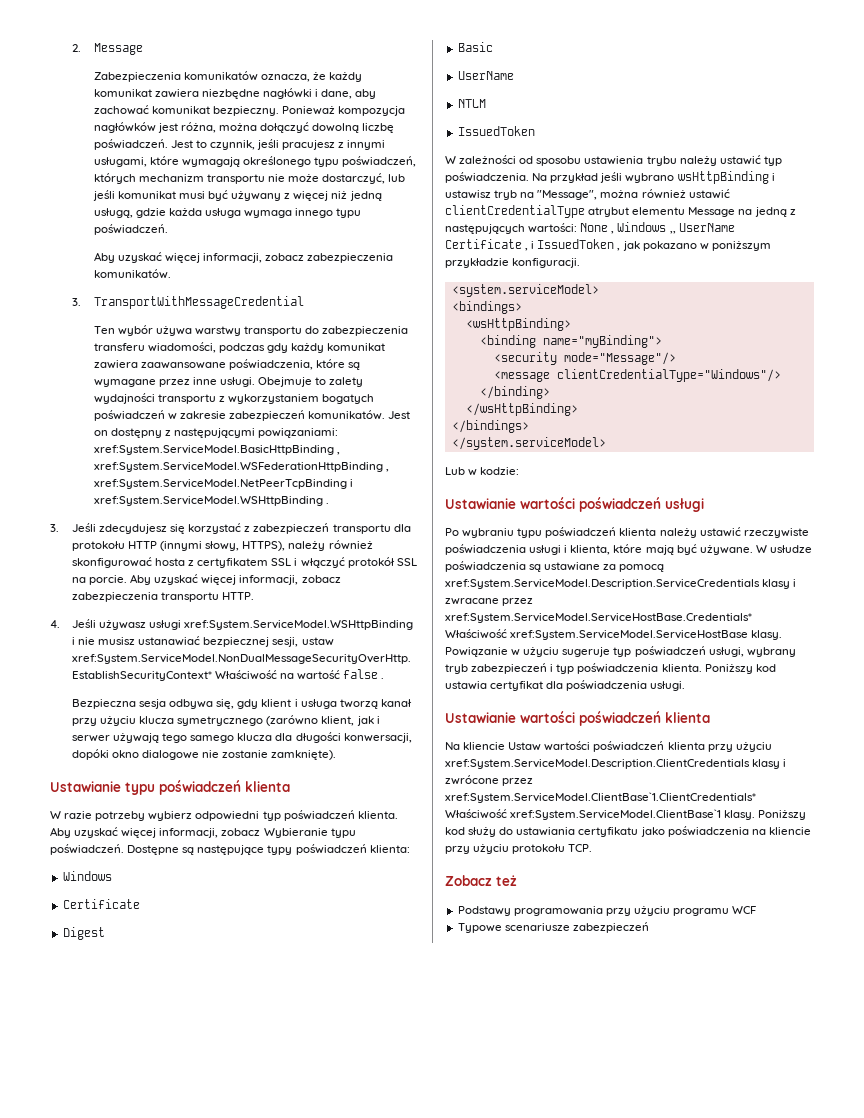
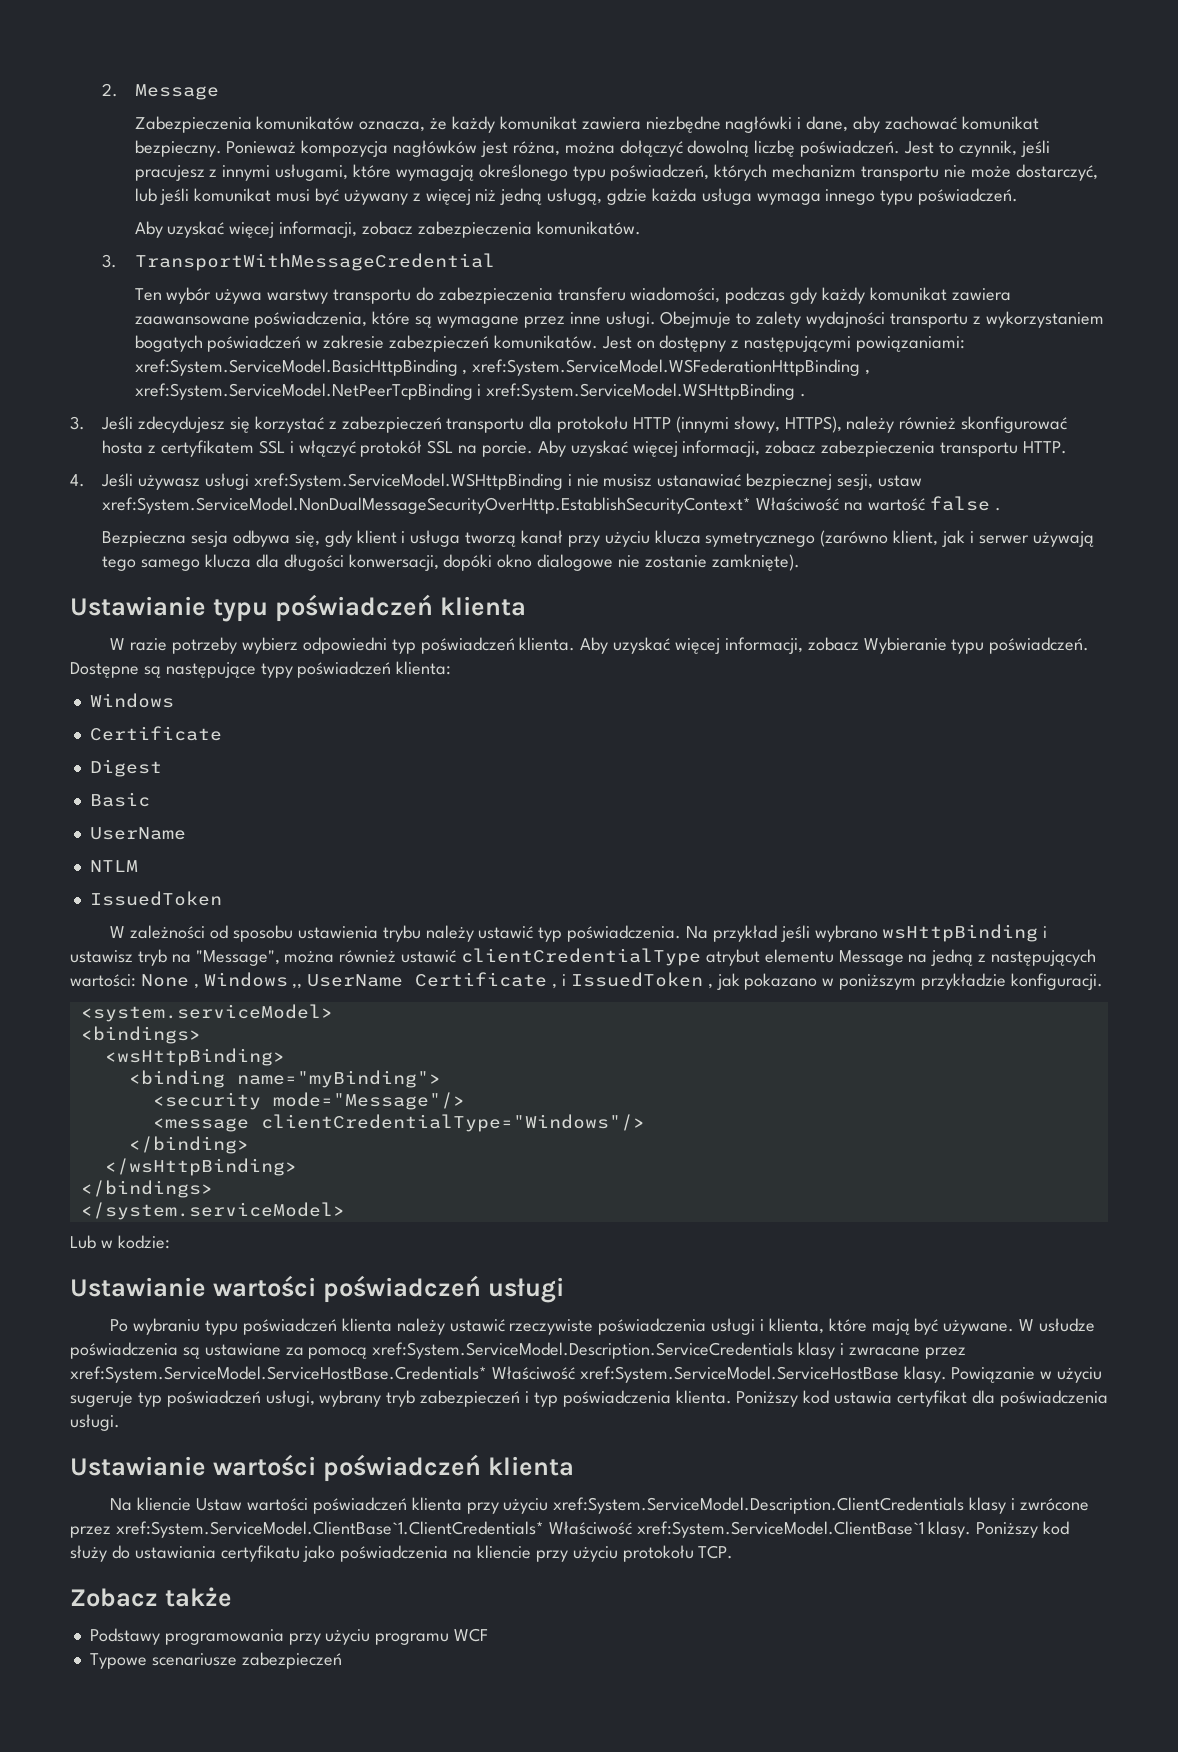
- Zobacz też
+ Zobacz także

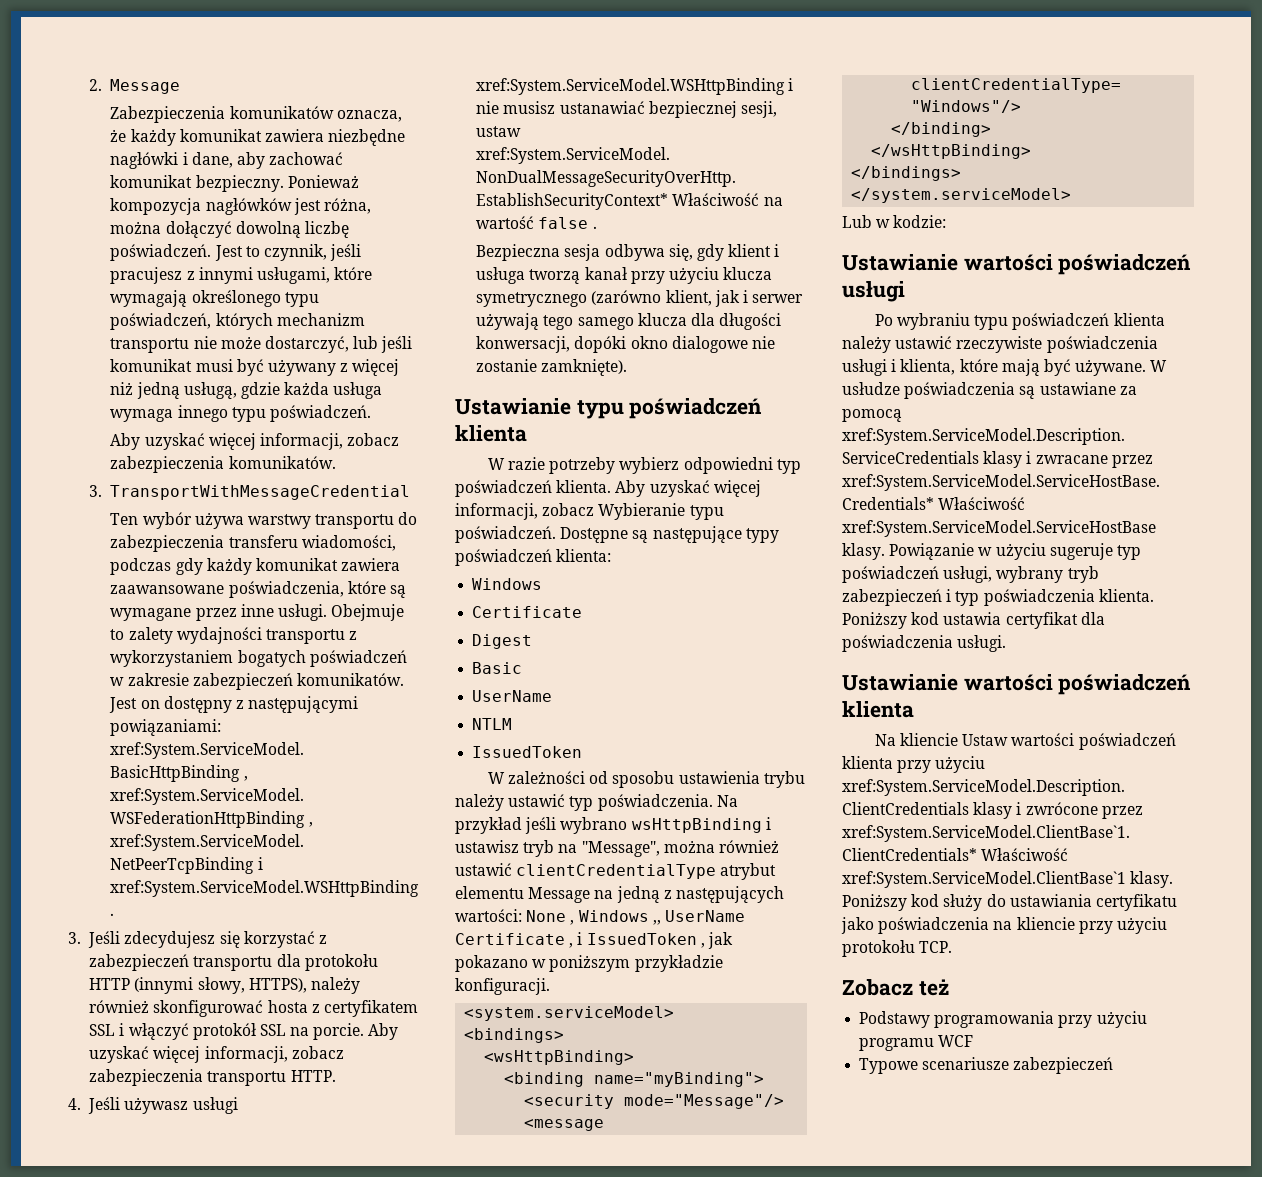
- Zobacz także
+ Zobacz też

